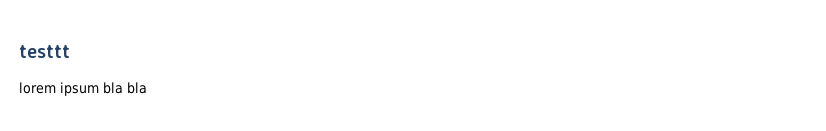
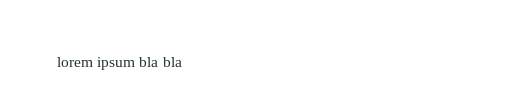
- testtt

